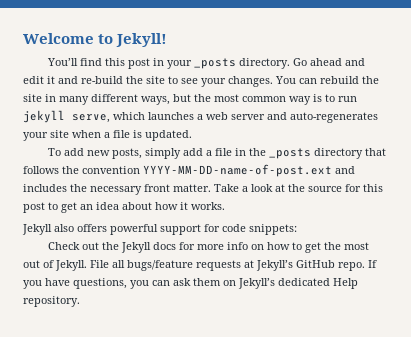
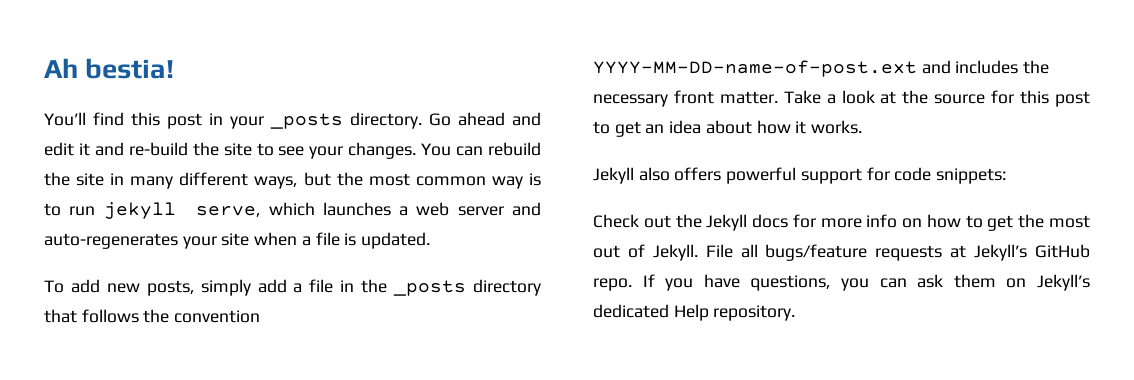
- Welcome to Jekyll!
+ Ah bestia!

